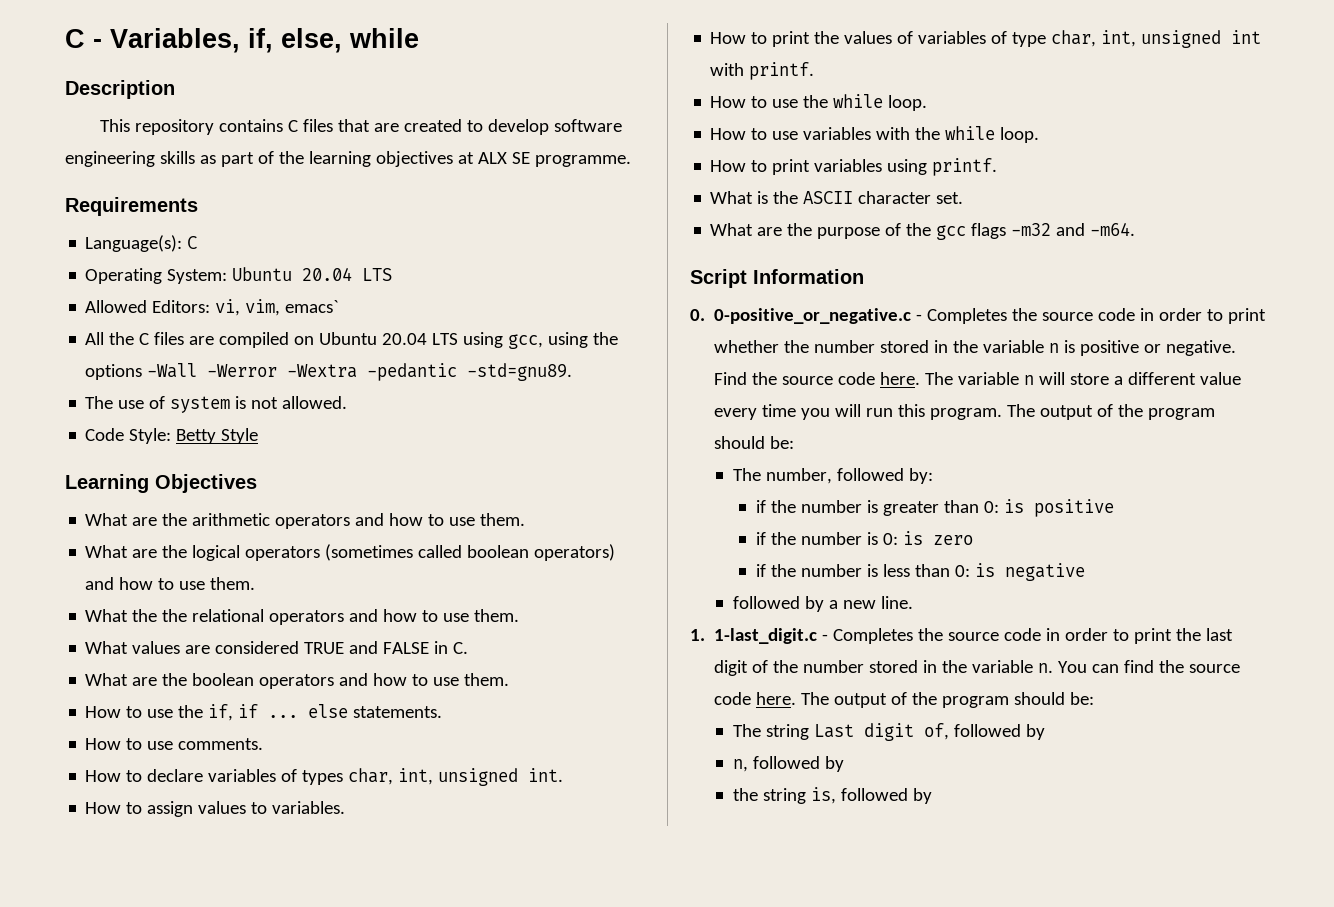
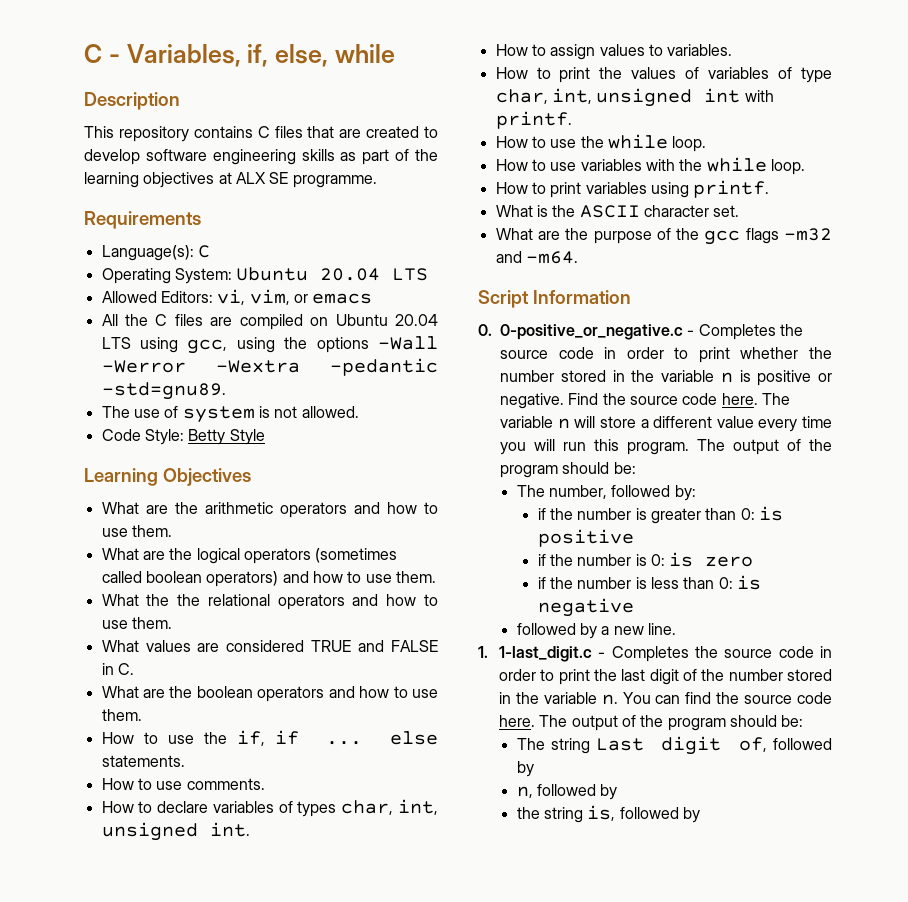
- Allowed Editors: vi, vim, emacs`
+ Allowed Editors: vi, vim, or emacs

